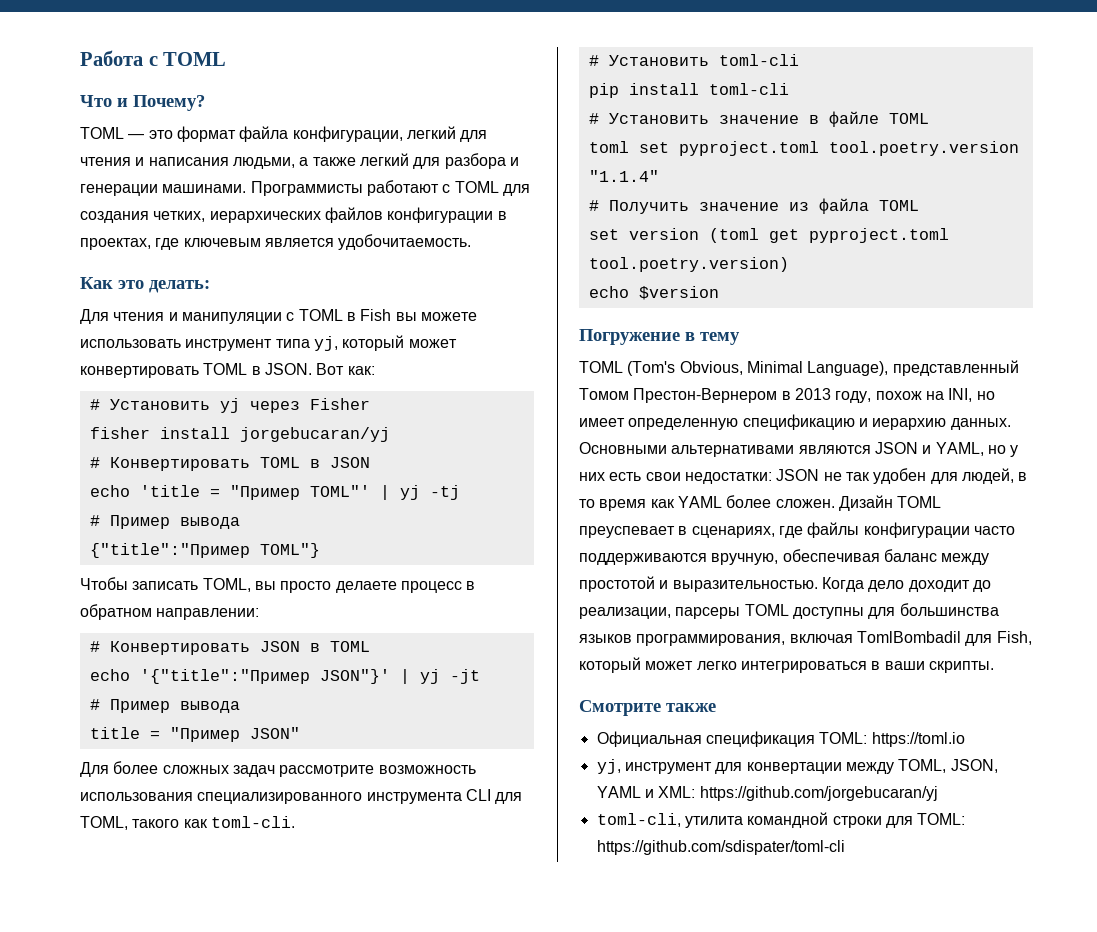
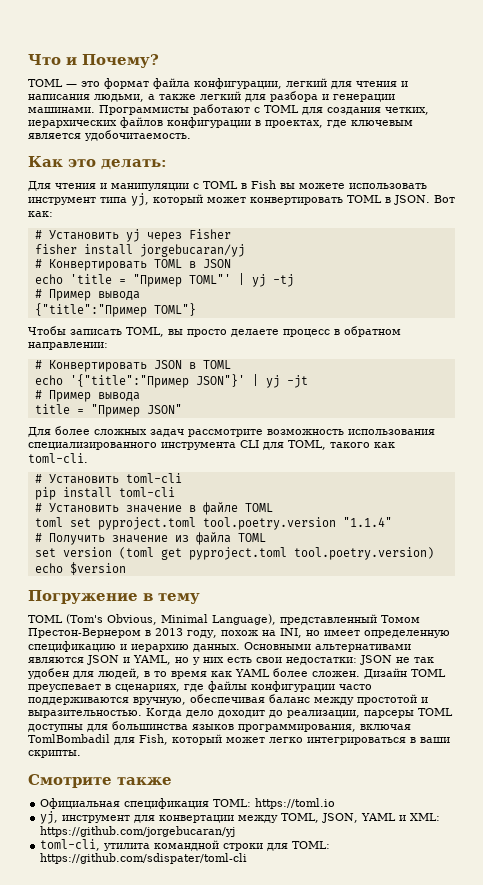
- Работа с TOML

